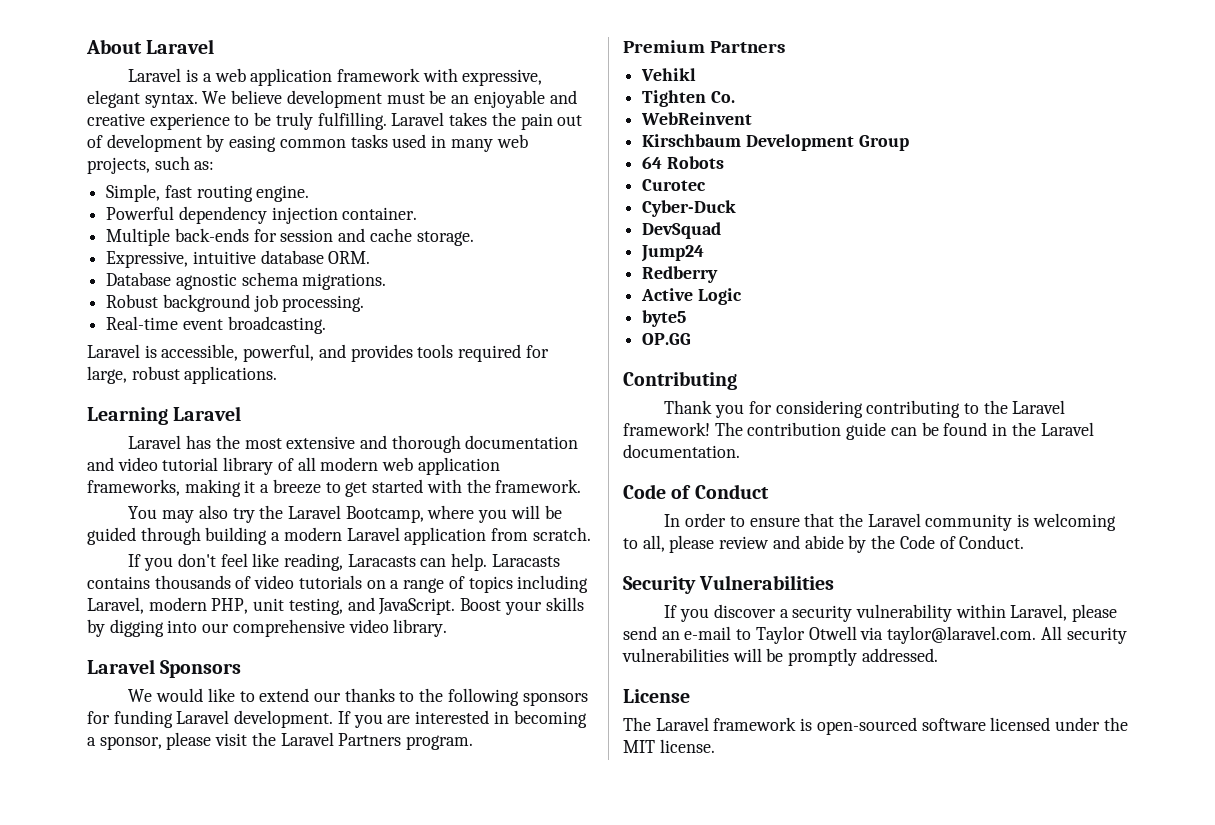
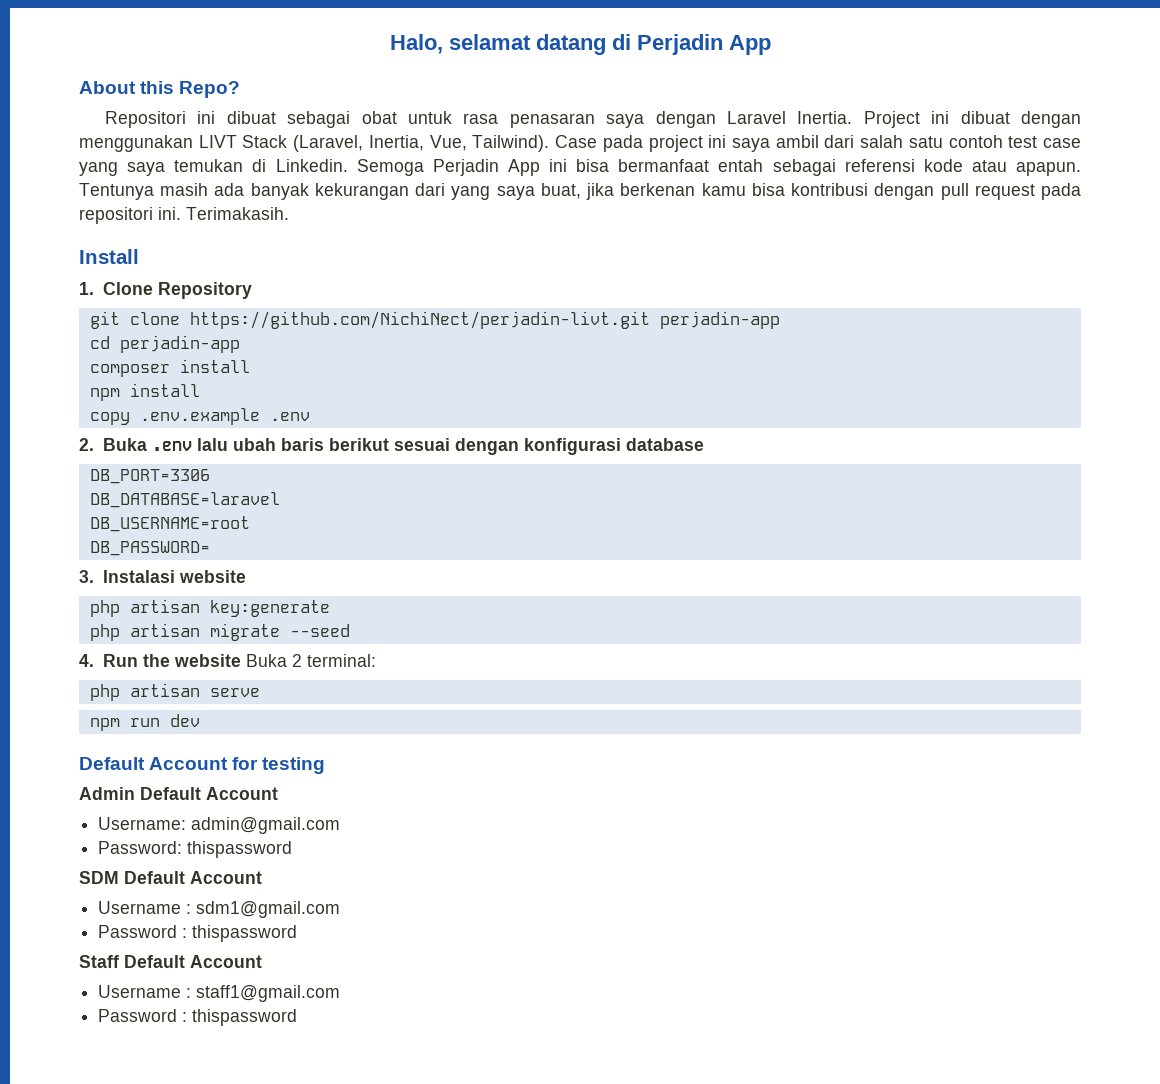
- About Laravel
- Laravel is a web application framework with expressive, elegant syntax. We believe development must be an enjoyable and creative experience to be truly fulfilling. Laravel takes the pain out of development by easing common tasks used in many web projects, such as:
- Simple, fast routing engine.
- Powerful dependency injection container.
- Multiple back-ends for session and cache storage.
- Expressive, intuitive database ORM.
- Database agnostic schema migrations.
- Robust background job processing.
- Real-time event broadcasting.
- Laravel is accessible, powerful, and provides tools required for large, robust applications.
- Learning Laravel
- Laravel has the most extensive and thorough documentation and video tutorial library of all modern web application frameworks, making it a breeze to get started with the framework.
- You may also try the Laravel Bootcamp, where you will be guided through building a modern Laravel application from scratch.
- If you don't feel like reading, Laracasts can help. Laracasts contains thousands of video tutorials on a range of topics including Laravel, modern PHP, unit testing, and JavaScript. Boost your skills by digging into our comprehensive video library.
- Laravel Sponsors
- We would like to extend our thanks to the following sponsors for funding Laravel development. If you are interested in becoming a sponsor, please visit the Laravel Partners program.
- Premium Partners
- Vehikl
- Tighten Co.
- WebReinvent
- Kirschbaum Development Group
- 64 Robots
- Curotec
- Cyber-Duck
- DevSquad
- Jump24
- Redberry
- Active Logic
- byte5
- OP.GG
- Contributing
- Thank you for considering contributing to the Laravel framework! The contribution guide can be found in the Laravel documentation.
- Code of Conduct
- In order to ensure that the Laravel community is welcoming to all, please review and abide by the Code of Conduct.
- Security Vulnerabilities
- If you discover a security vulnerability within Laravel, please send an e-mail to Taylor Otwell via taylor@laravel.com. All security vulnerabilities will be promptly addressed.
- License
- The Laravel framework is open-sourced software licensed under the MIT license.
+ Halo, selamat datang di Perjadin App
+ About this Repo?
+ Repositori ini dibuat sebagai obat untuk rasa penasaran saya dengan Laravel Inertia. Project ini dibuat dengan menggunakan LIVT Stack (Laravel, Inertia, Vue, Tailwind). Case pada project ini saya ambil dari salah satu contoh test case yang saya temukan di Linkedin. Semoga Perjadin App ini bisa bermanfaat entah sebagai referensi kode atau apapun. Tentunya masih ada banyak kekurangan dari yang saya buat, jika berkenan kamu bisa kontribusi dengan pull request pada repositori ini. Terimakasih.
+ Install
+ 1. Clone Repository
+ git clone https://github.com/NichiNect/perjadin-livt.git perjadin-app
+ cd perjadin-app
+ composer install
+ npm install
+ copy .env.example .env
+ 2. Buka .env lalu ubah baris berikut sesuai dengan konfigurasi database
+ DB_PORT=3306
+ DB_DATABASE=laravel
+ DB_USERNAME=root
+ DB_PASSWORD=
+ 3. Instalasi website
+ php artisan key:generate
+ php artisan migrate --seed
+ 4. Run the website Buka 2 terminal:
+ php artisan serve
+ npm run dev
+ Default Account for testing
+ Admin Default Account
+ Username: admin@gmail.com
+ Password: thispassword
+ SDM Default Account
+ Username : sdm1@gmail.com
+ Password : thispassword
+ Staff Default Account
+ Username : staff1@gmail.com
+ Password : thispassword

